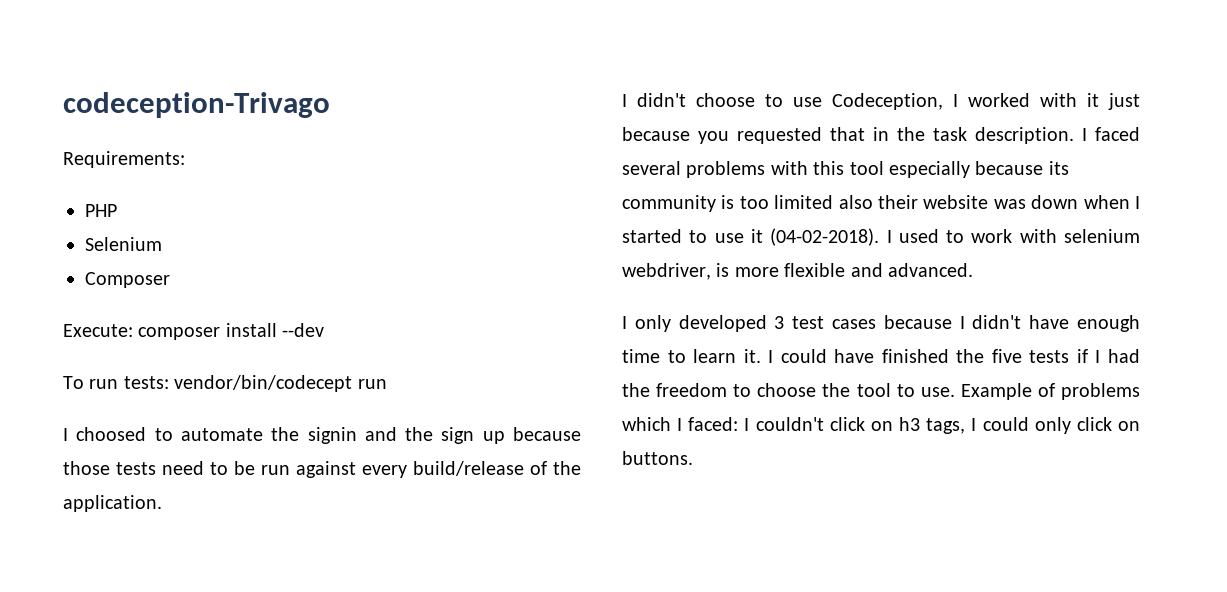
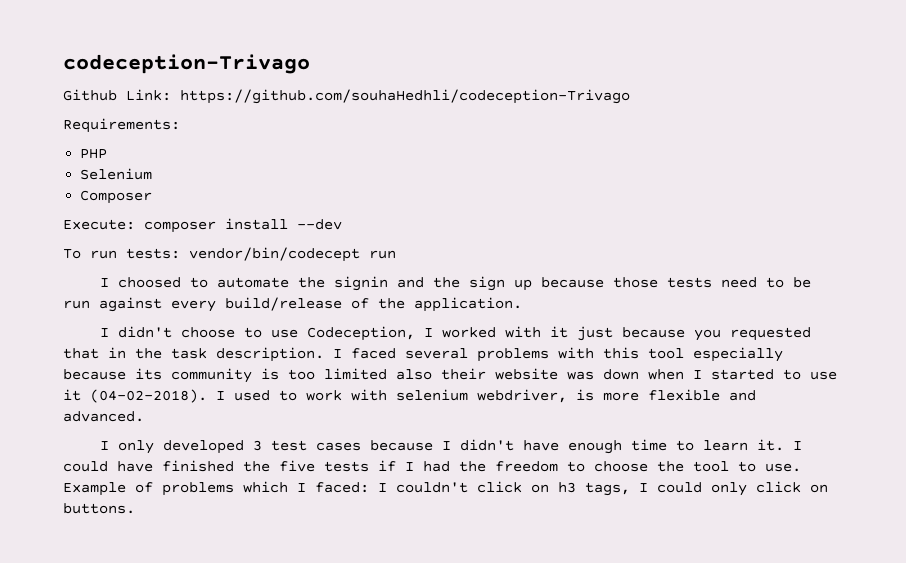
+ Github Link: https://github.com/souhaHedhli/codeception-Trivago

